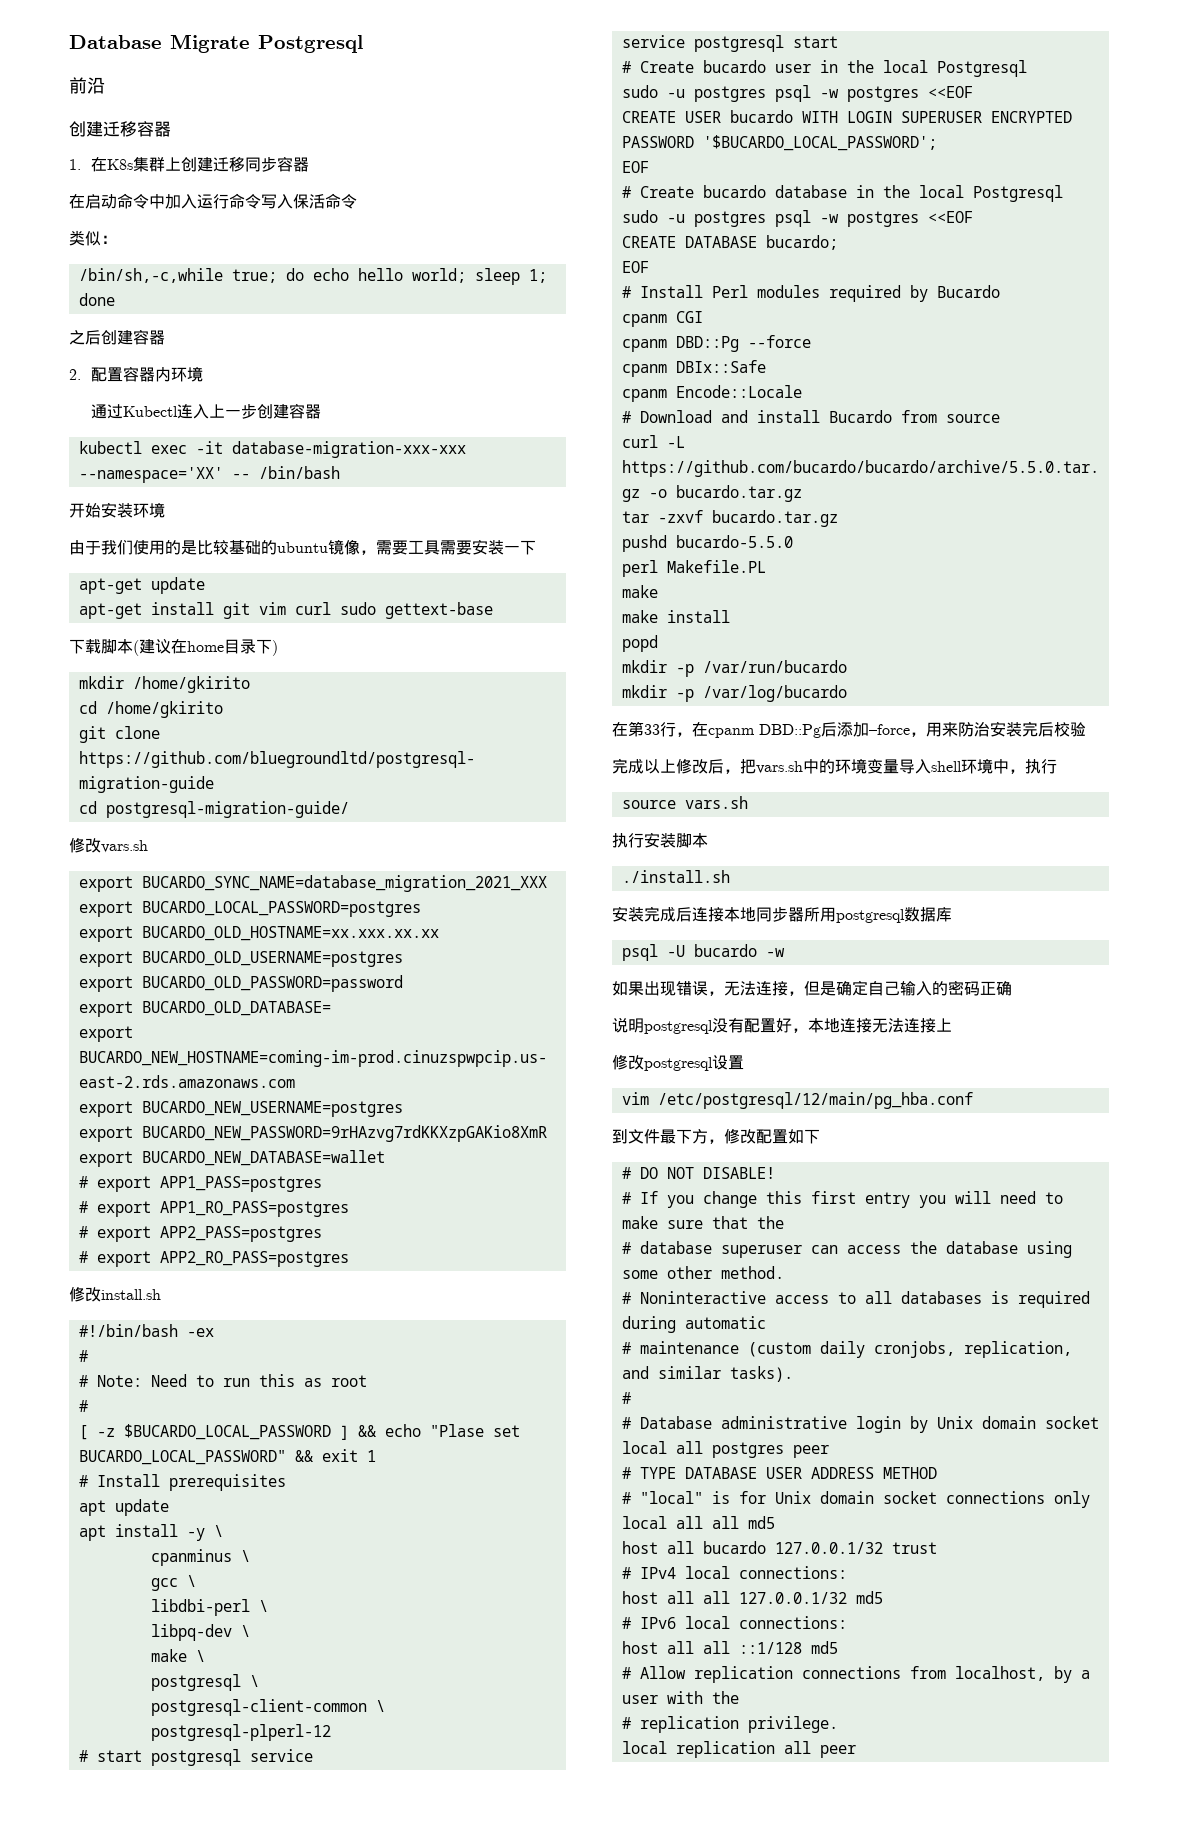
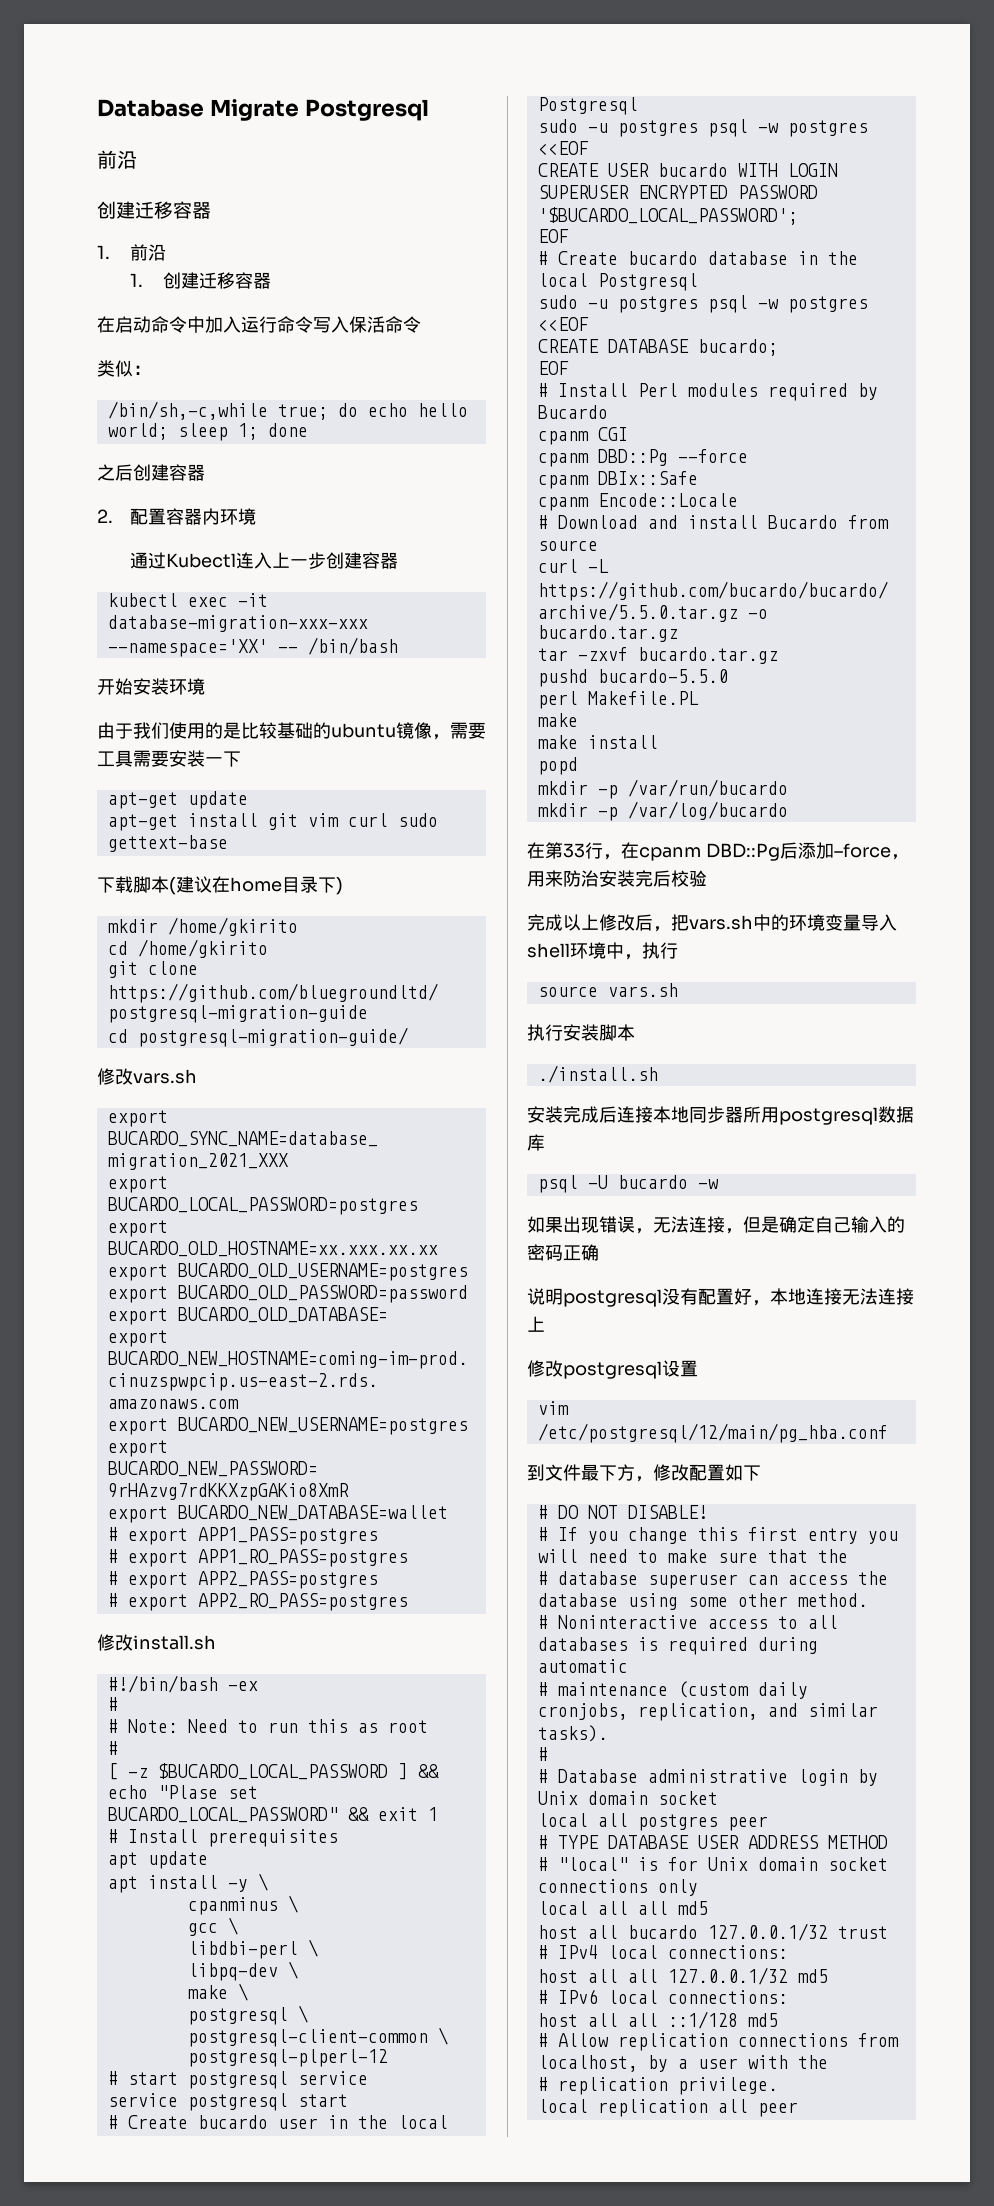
- 1.在K8s集群上创建迁移同步容器
+ 1.前沿
+ 1.创建迁移容器

